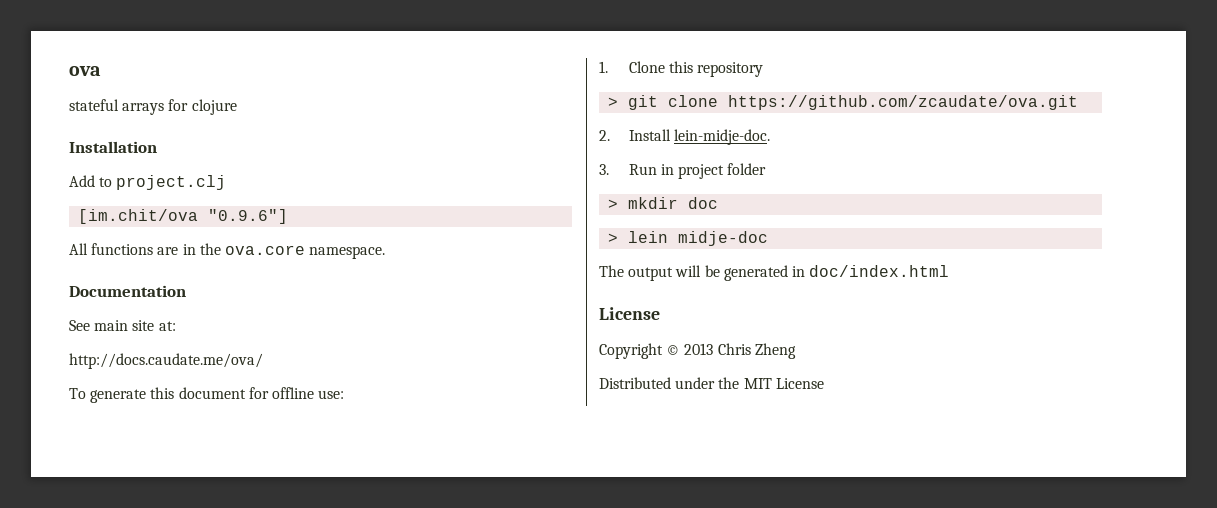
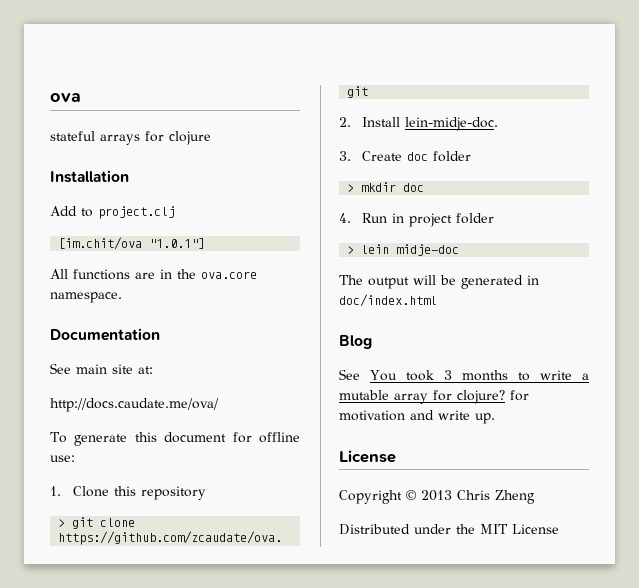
- [im.chit/ova "0.9.6"]
+ [im.chit/ova "1.0.1"]
- 3. Run in project folder
+ 3. Create doc folder
+ 4. Run in project folder
+ Blog
+ See You took 3 months to write a mutable array for clojure? for motivation and write up.

